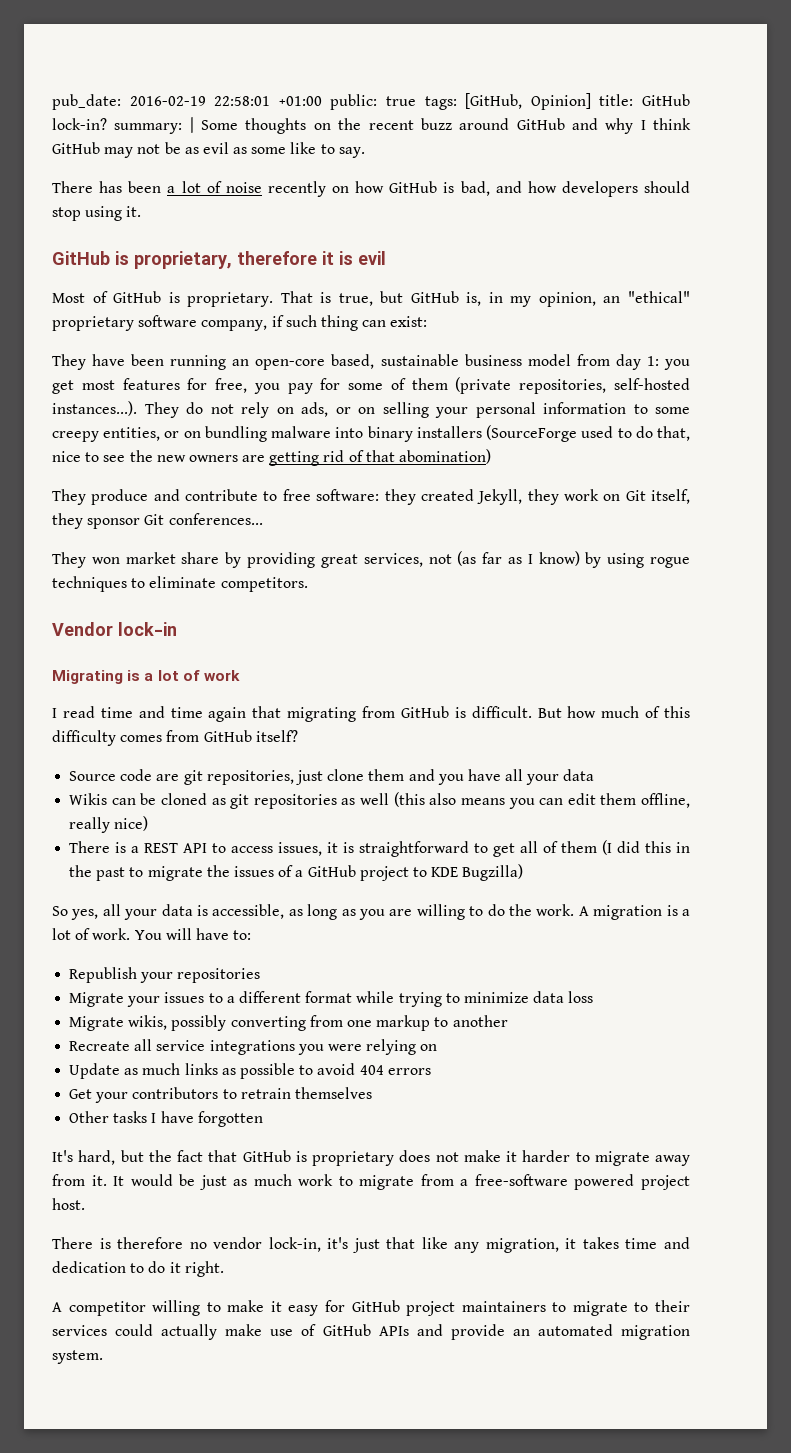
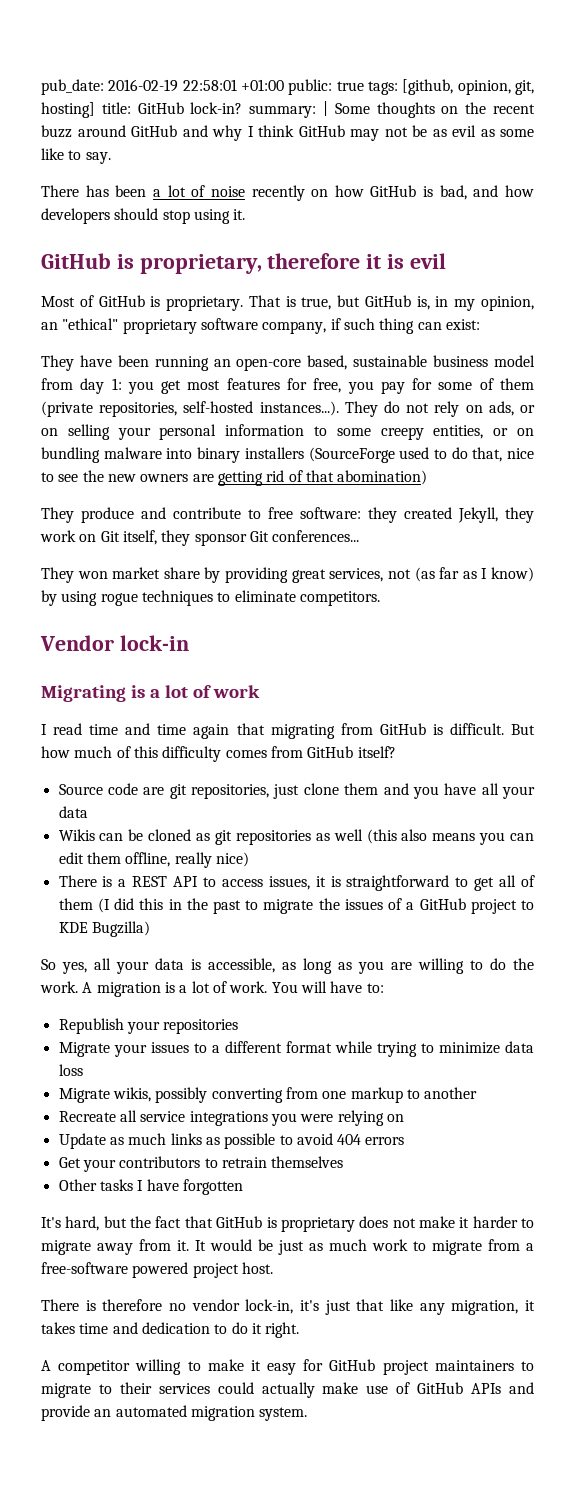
- pub_date: 2016-02-19 22:58:01 +01:00 public: true tags: [GitHub, Opinion] title: GitHub lock-in? summary: | Some thoughts on the recent buzz around GitHub and why I think GitHub may not be as evil as some like to say.
+ pub_date: 2016-02-19 22:58:01 +01:00 public: true tags: [github, opinion, git, hosting] title: GitHub lock-in? summary: | Some thoughts on the recent buzz around GitHub and why I think GitHub may not be as evil as some like to say.

